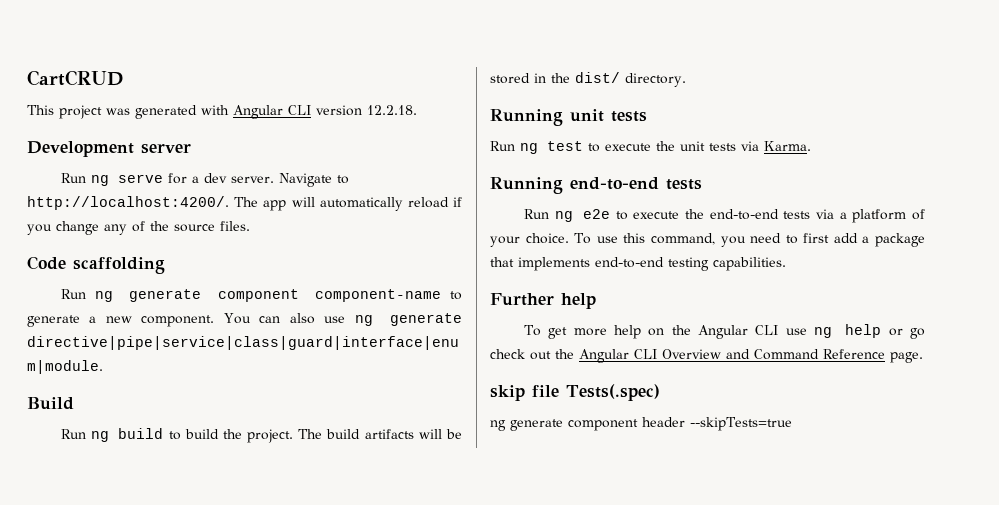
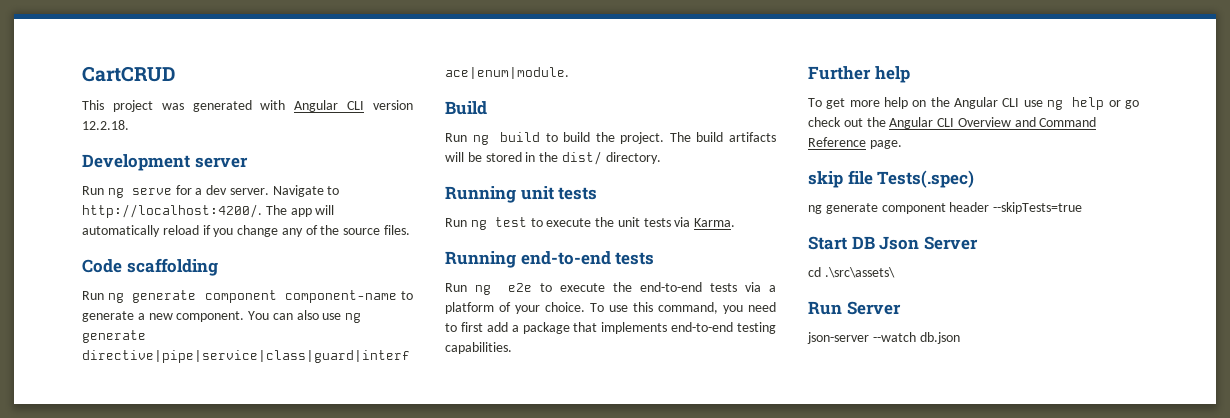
+ Start DB Json Server
+ cd .\src\assets\
+ Run Server
+ json-server --watch db.json

